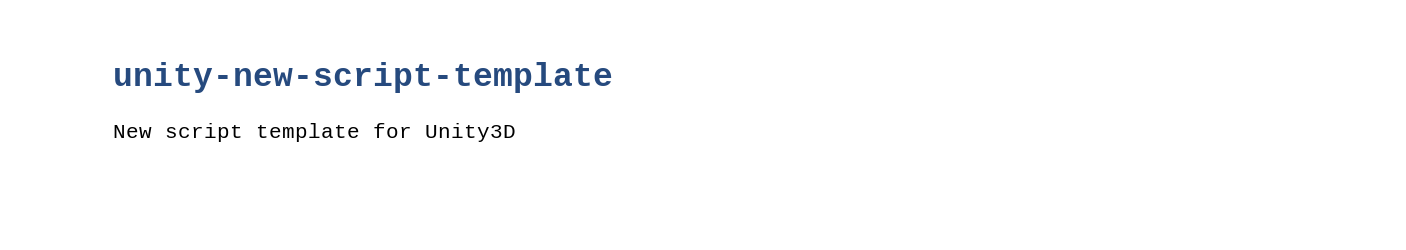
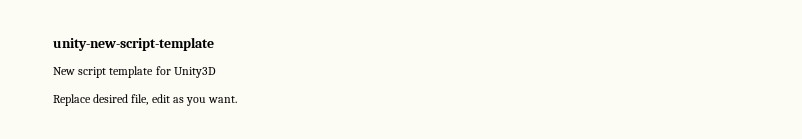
+ Replace desired file, edit as you want.

